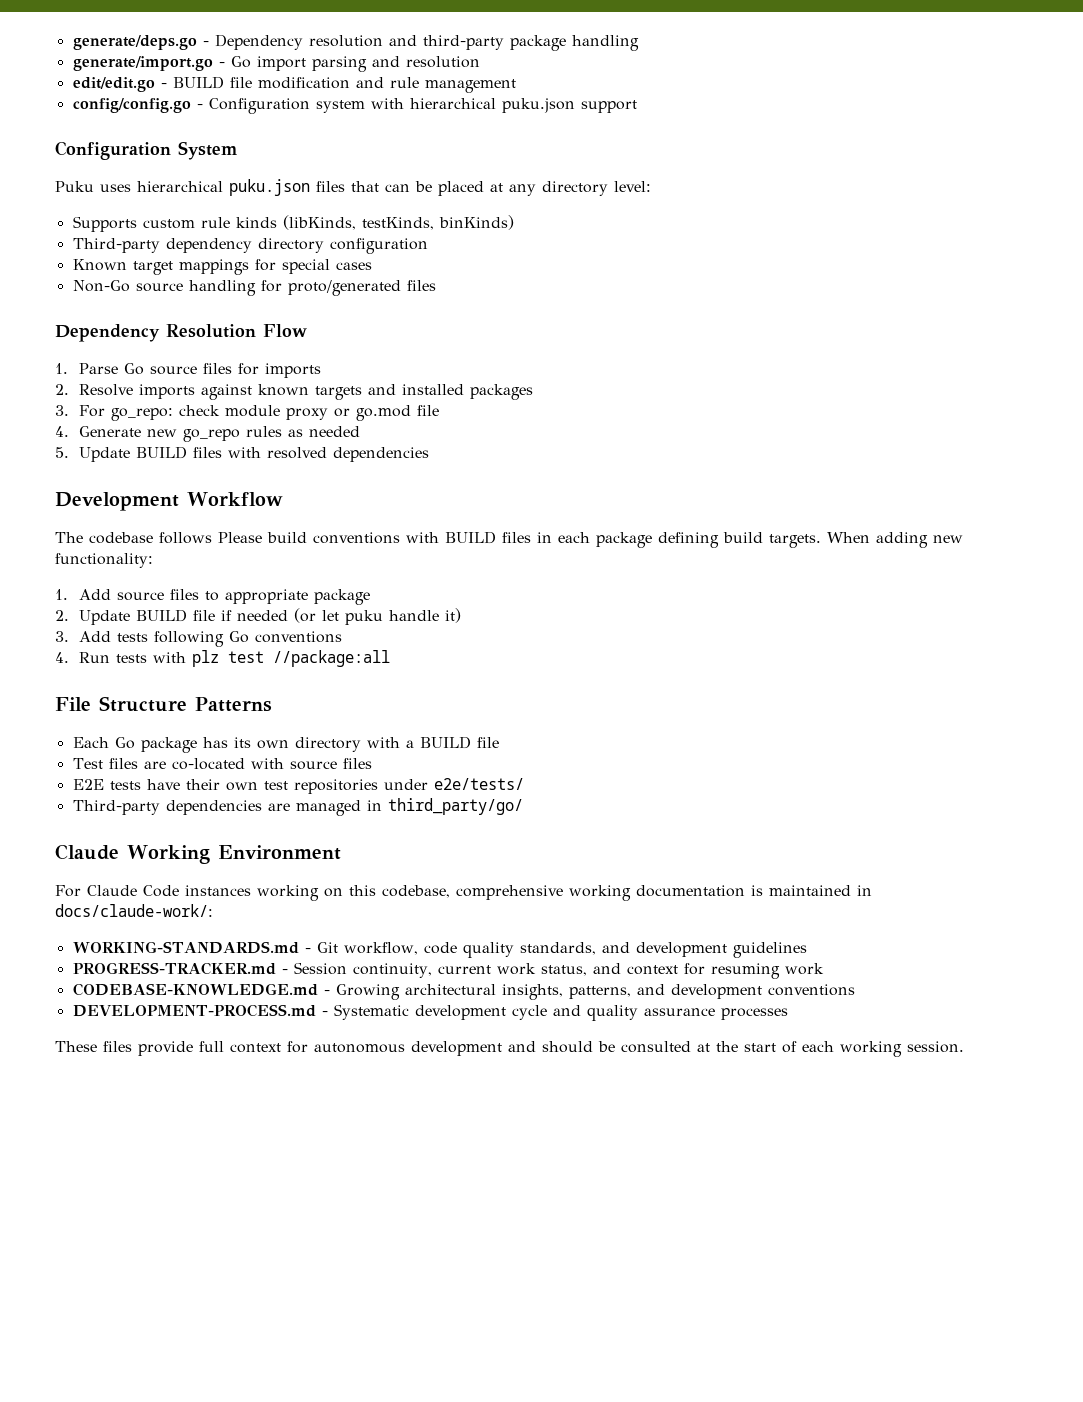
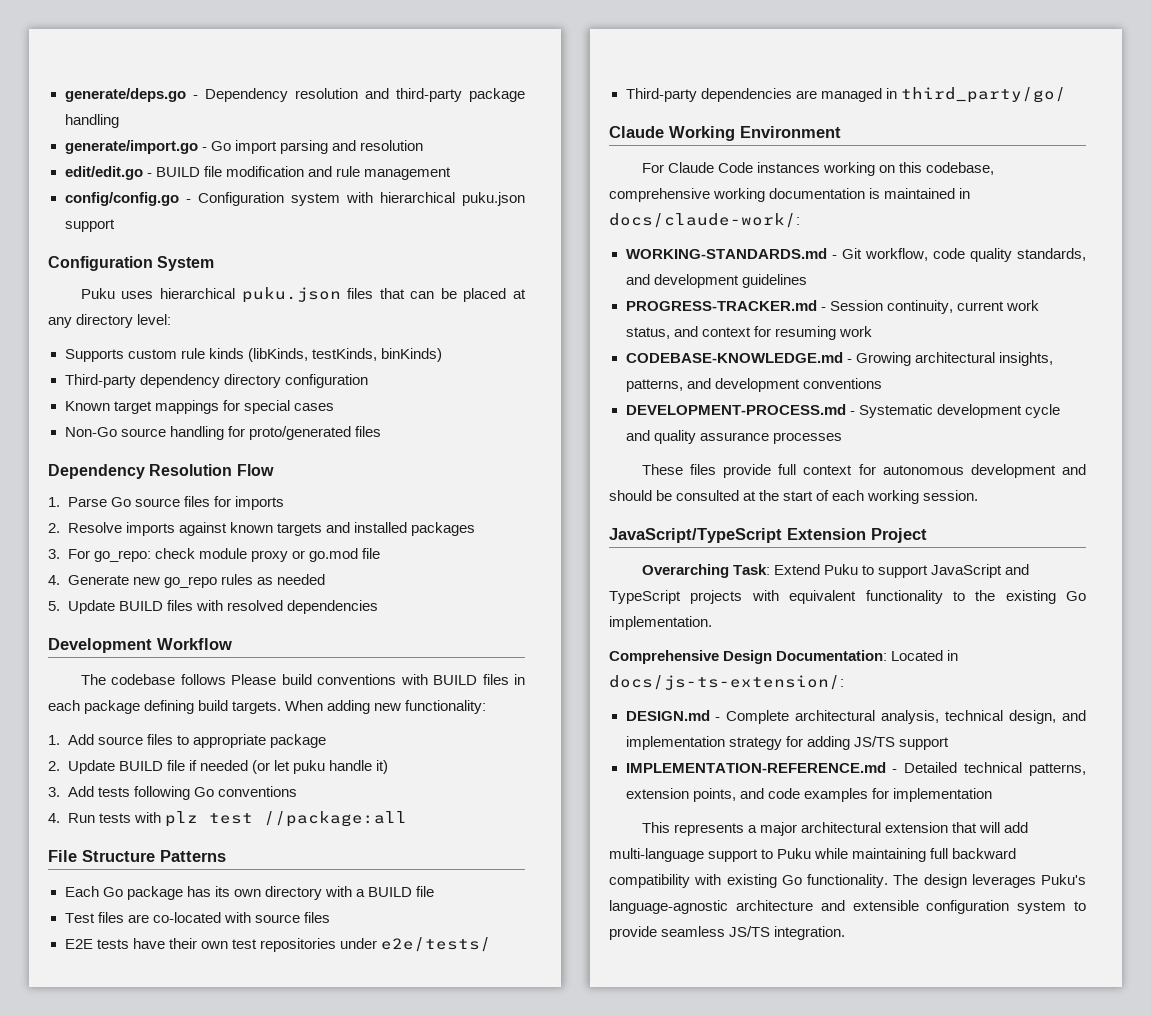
+ JavaScript/TypeScript Extension Project
+ Overarching Task: Extend Puku to support JavaScript and TypeScript projects with equivalent functionality to the existing Go implementation.
+ Comprehensive Design Documentation: Located in docs/js-ts-extension/:
+ DESIGN.md - Complete architectural analysis, technical design, and implementation strategy for adding JS/TS support
+ IMPLEMENTATION-REFERENCE.md - Detailed technical patterns, extension points, and code examples for implementation
+ This represents a major architectural extension that will add multi-language support to Puku while maintaining full backward compatibility with existing Go functionality. The design leverages Puku's language-agnostic architecture and extensible configuration system to provide seamless JS/TS integration.

